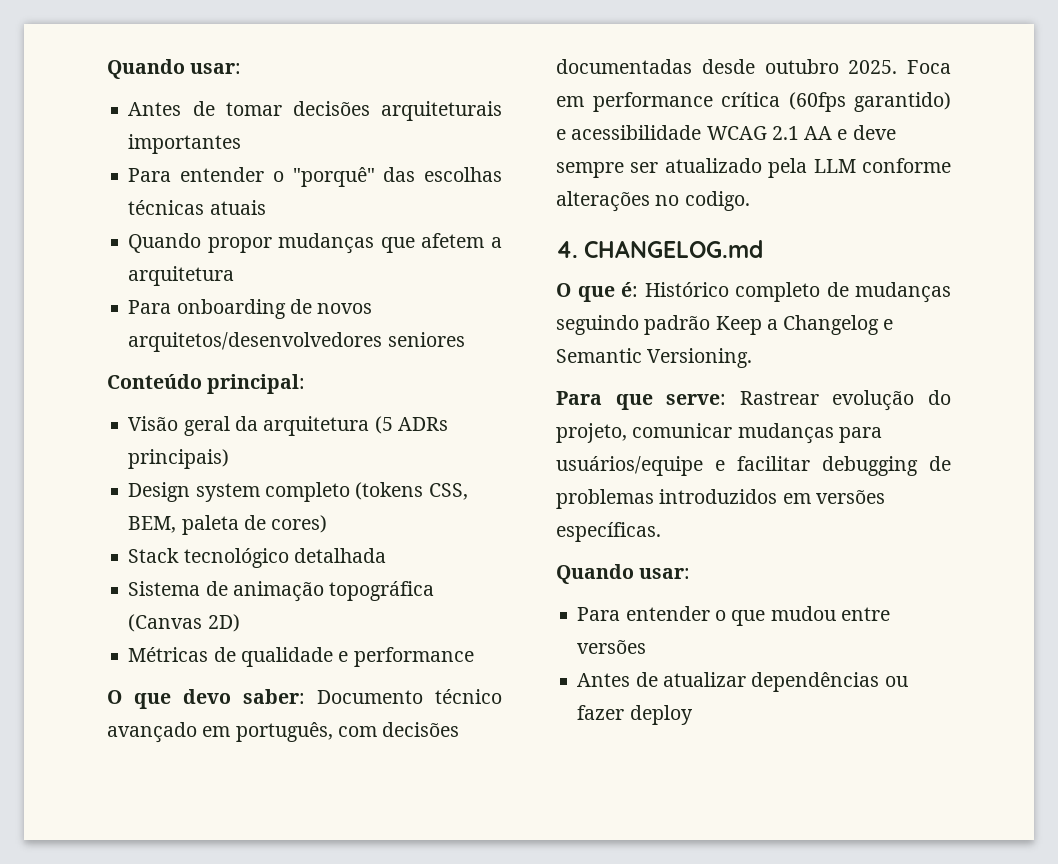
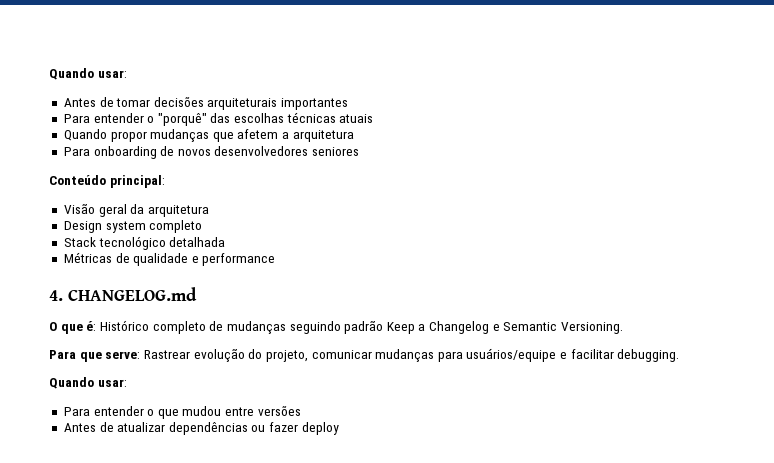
- Para onboarding de novos arquitetos/desenvolvedores seniores
+ Para onboarding de novos desenvolvedores seniores
- Visão geral da arquitetura (5 ADRs principais)
+ Visão geral da arquitetura
- Design system completo (tokens CSS, BEM, paleta de cores)
+ Design system completo
  Stack tecnológico detalhada
- Sistema de animação topográfica (Canvas 2D)
- O que devo saber: Documento técnico avançado em português, com decisões documentadas desde outubro 2025. Foca em performance crítica (60fps garantido) e acessibilidade WCAG 2.1 AA e deve sempre ser atualizado pela LLM conforme alterações no codigo.
- Para que serve: Rastrear evolução do projeto, comunicar mudanças para usuários/equipe e facilitar debugging de problemas introduzidos em versões específicas.
+ Para que serve: Rastrear evolução do projeto, comunicar mudanças para usuários/equipe e facilitar debugging.

